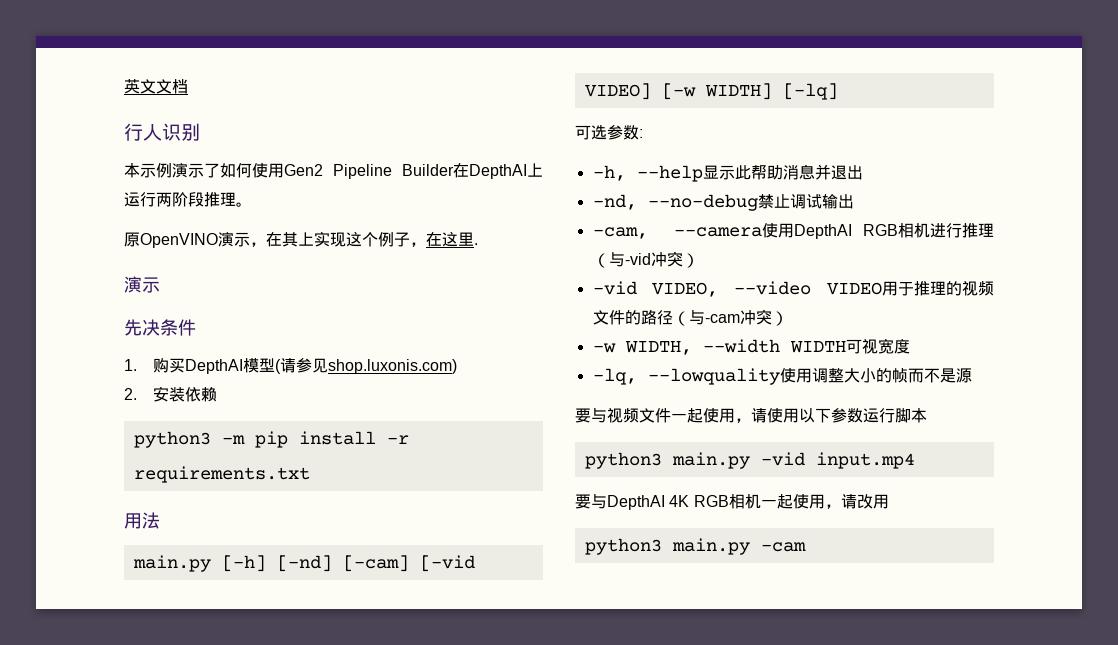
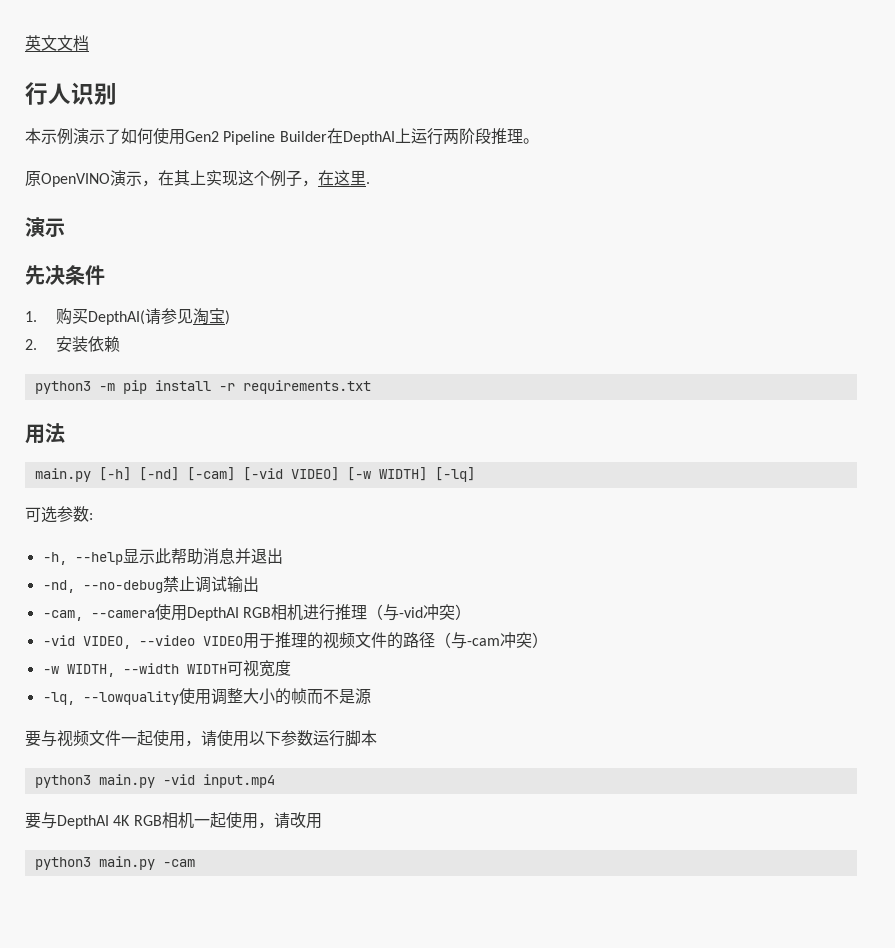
- 1.购买DepthAI模型(请参见shop.luxonis.com)
+ 1.购买DepthAI(请参见淘宝)

